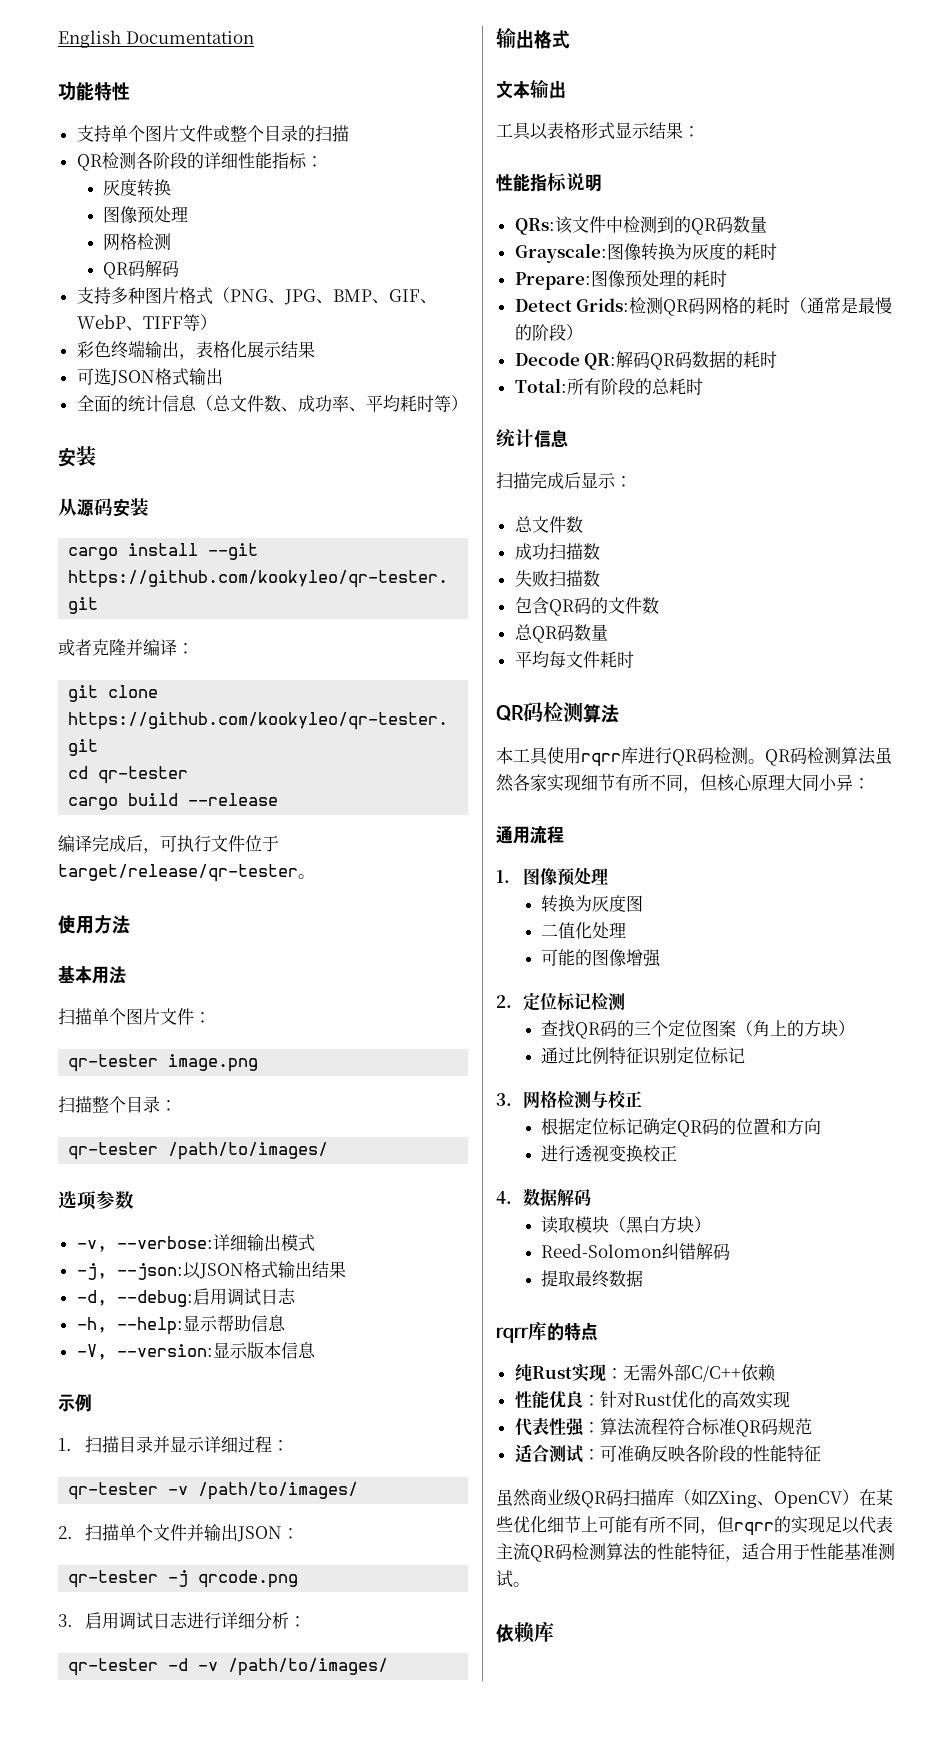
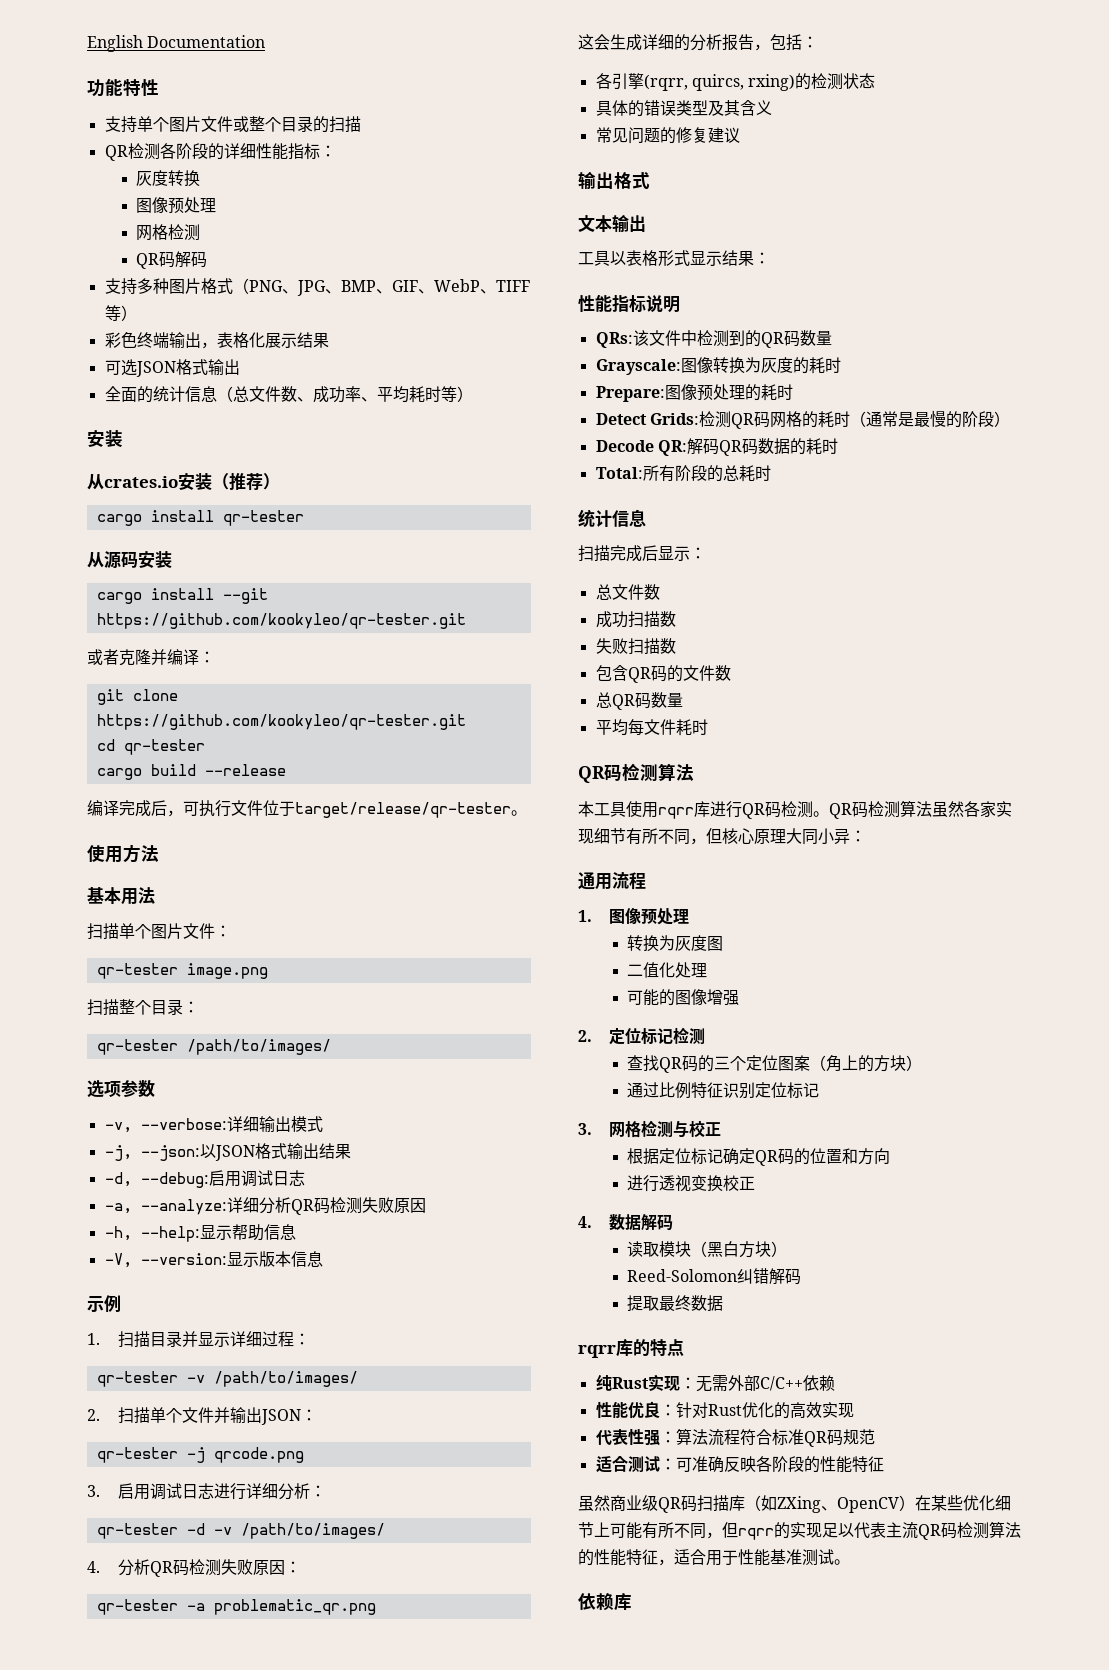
+ 从crates.io安装（推荐）
+ cargo install qr-tester
+ -a, --analyze:详细分析QR码检测失败原因
+ 4.分析QR码检测失败原因：
+ qr-tester -a problematic_qr.png
+ 这会生成详细的分析报告，包括：
+ 各引擎(rqrr, quircs, rxing)的检测状态
+ 具体的错误类型及其含义
+ 常见问题的修复建议

